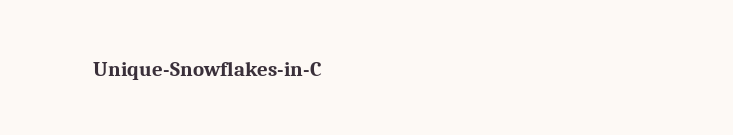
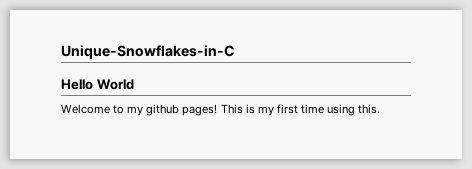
+ Hello World
+ Welcome to my github pages! This is my first time using this.

